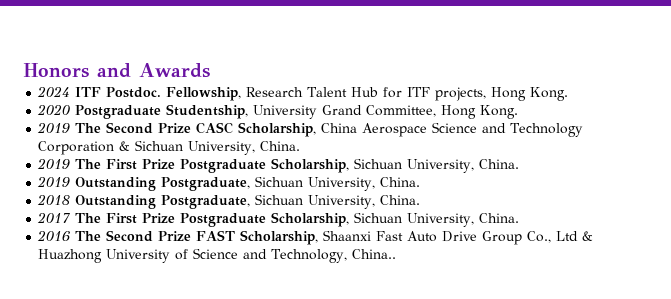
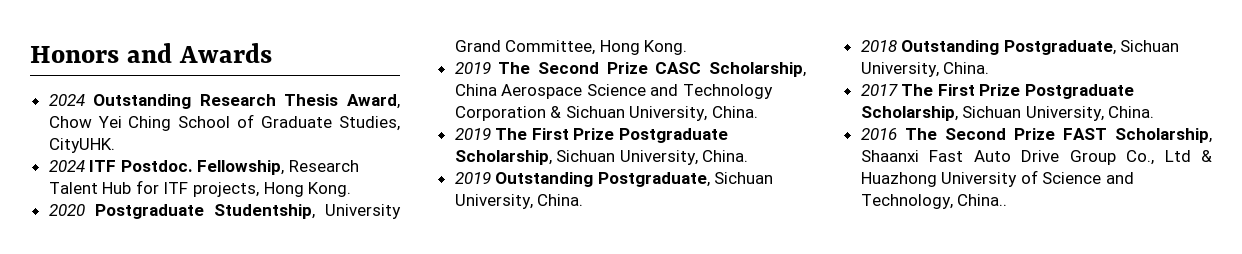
+ 2024 Outstanding Research Thesis Award, Chow Yei Ching School of Graduate Studies, CityUHK.

